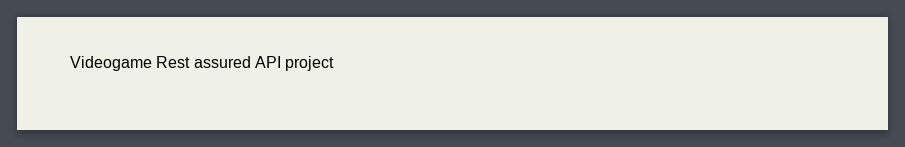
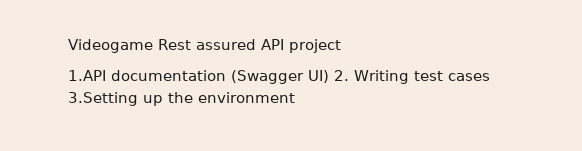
+ 1.API documentation (Swagger UI) 2. Writing test cases 3.Setting up the environment

